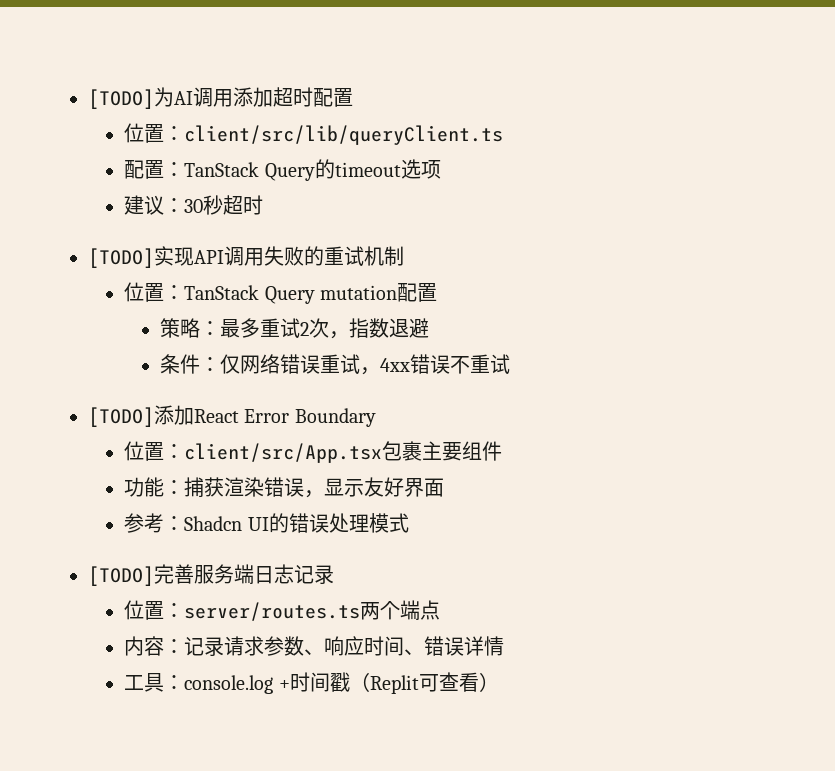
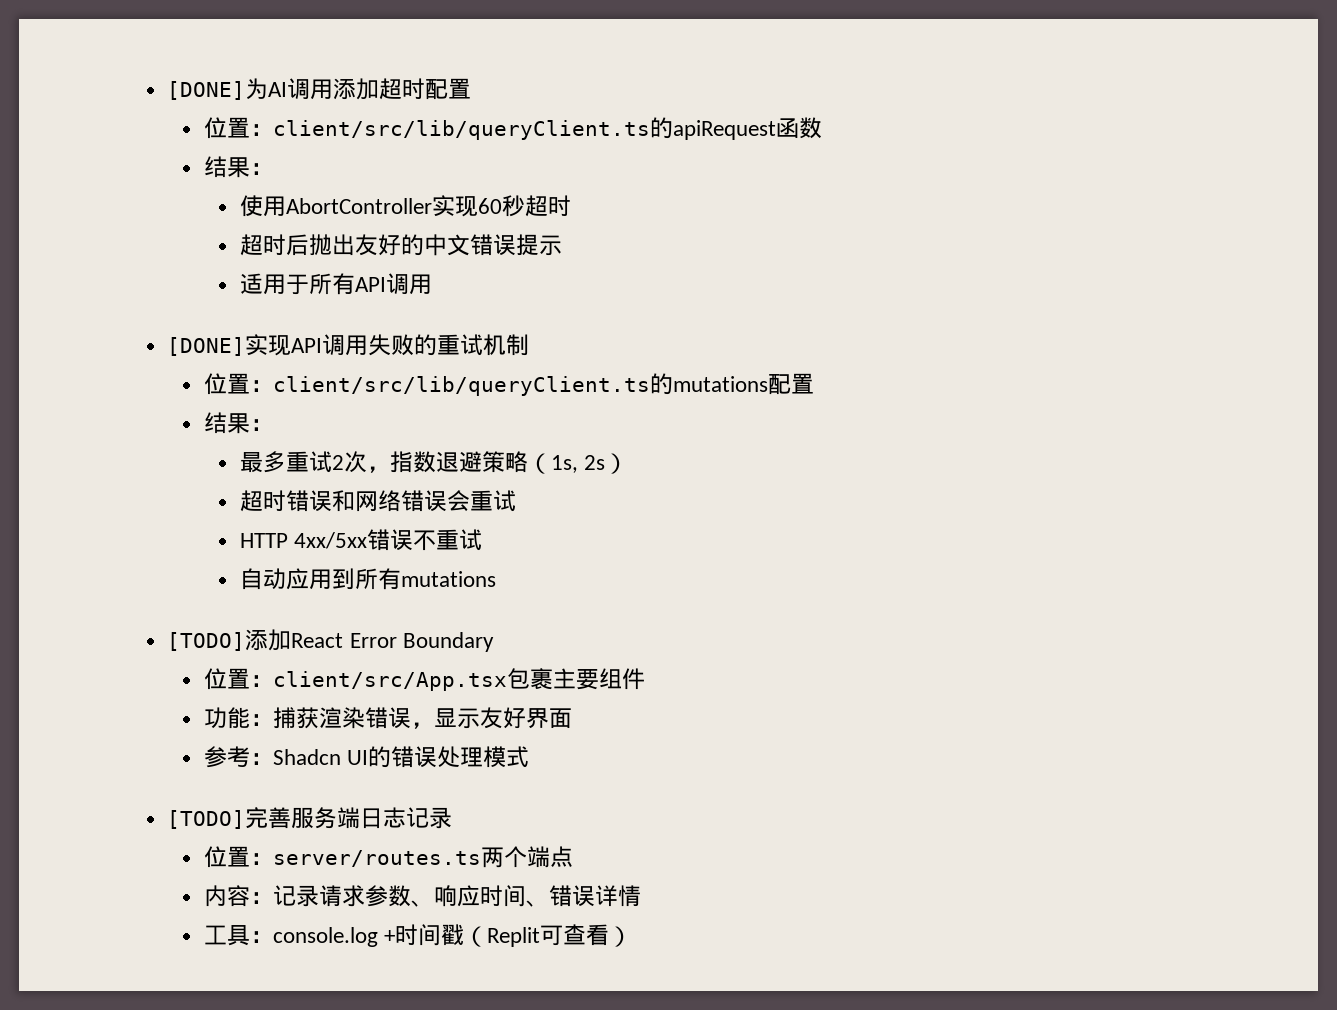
- [TODO]为AI调用添加超时配置
+ [DONE]为AI调用添加超时配置
- 位置：client/src/lib/queryClient.ts
- 配置：TanStack Query的timeout选项
- 建议：30秒超时
- [TODO]实现API调用失败的重试机制
+ 位置：client/src/lib/queryClient.ts的apiRequest函数
+ 结果：
+ 使用AbortController实现60秒超时
+ 超时后抛出友好的中文错误提示
+ 适用于所有API调用
+ [DONE]实现API调用失败的重试机制
- 位置：TanStack Query mutation配置
- 策略：最多重试2次，指数退避
- 条件：仅网络错误重试，4xx错误不重试
+ 位置：client/src/lib/queryClient.ts的mutations配置
+ 结果：
+ 最多重试2次，指数退避策略（1s, 2s）
+ 超时错误和网络错误会重试
+ HTTP 4xx/5xx错误不重试
+ 自动应用到所有mutations

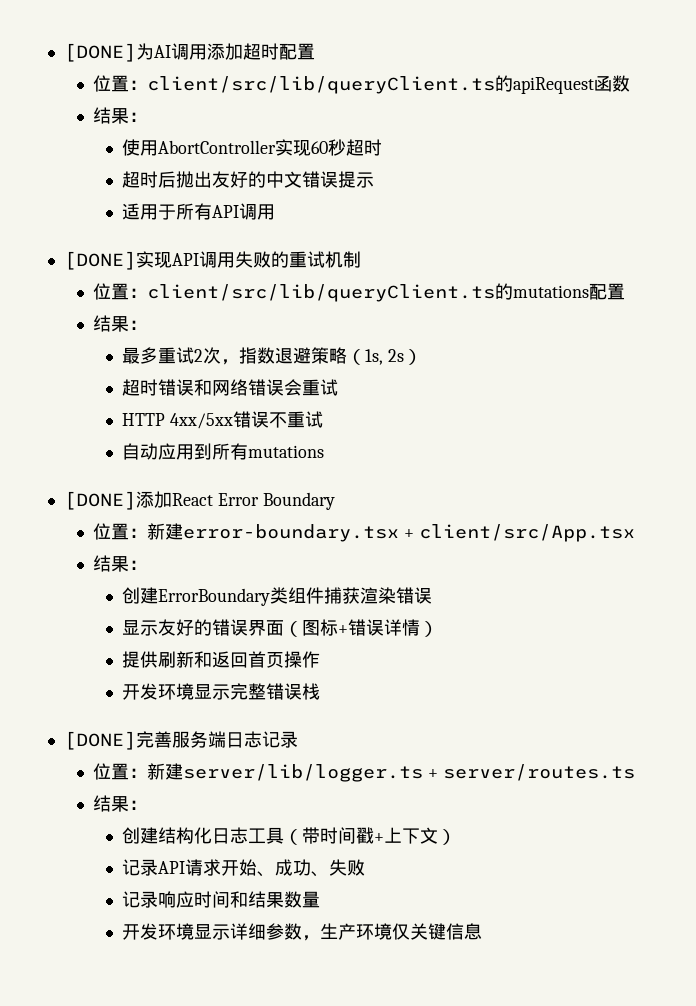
- [TODO]添加React Error Boundary
+ [DONE]添加React Error Boundary
- 位置：client/src/App.tsx包裹主要组件
- 功能：捕获渲染错误，显示友好界面
- 参考：Shadcn UI的错误处理模式
- [TODO]完善服务端日志记录
+ 位置：新建error-boundary.tsx + client/src/App.tsx
+ 结果：
+ 创建ErrorBoundary类组件捕获渲染错误
+ 显示友好的错误界面（图标+错误详情）
+ 提供刷新和返回首页操作
+ 开发环境显示完整错误栈
+ [DONE]完善服务端日志记录
- 位置：server/routes.ts两个端点
- 内容：记录请求参数、响应时间、错误详情
- 工具：console.log +时间戳（Replit可查看）
+ 位置：新建server/lib/logger.ts + server/routes.ts
+ 结果：
+ 创建结构化日志工具（带时间戳+上下文）
+ 记录API请求开始、成功、失败
+ 记录响应时间和结果数量
+ 开发环境显示详细参数，生产环境仅关键信息

